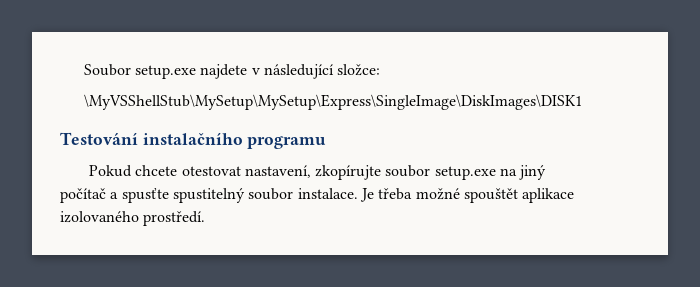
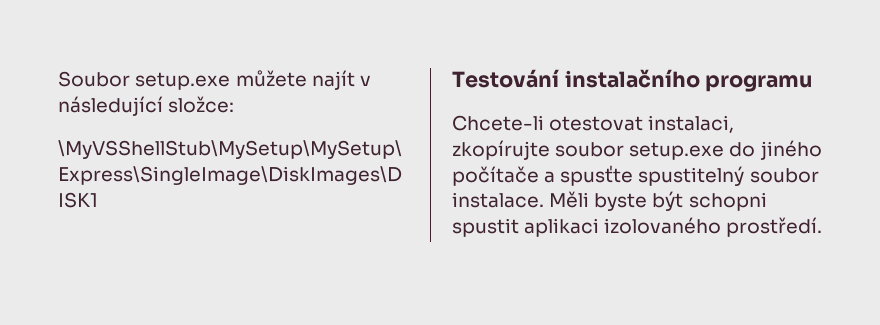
- Soubor setup.exe najdete v následující složce:
+ Soubor setup.exe můžete najít v následující složce:
- Pokud chcete otestovat nastavení, zkopírujte soubor setup.exe na jiný počítač a spusťte spustitelný soubor instalace.
+ Chcete-li otestovat instalaci, zkopírujte soubor setup.exe do jiného počítače a spusťte spustitelný soubor instalace.
- Je třeba možné spouštět aplikace izolovaného prostředí.
+ Měli byste být schopni spustit aplikaci izolovaného prostředí.

